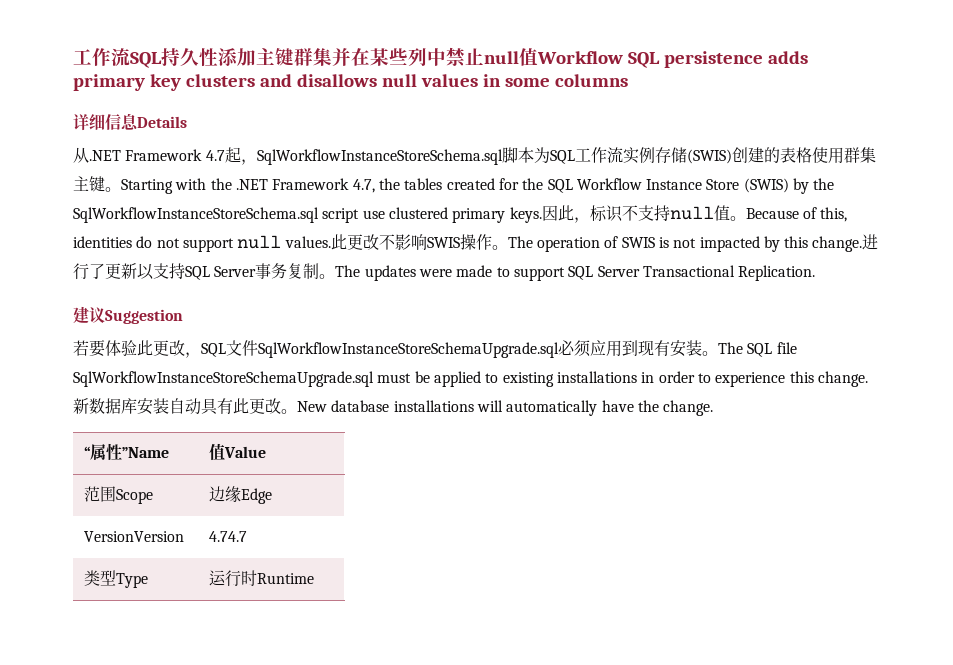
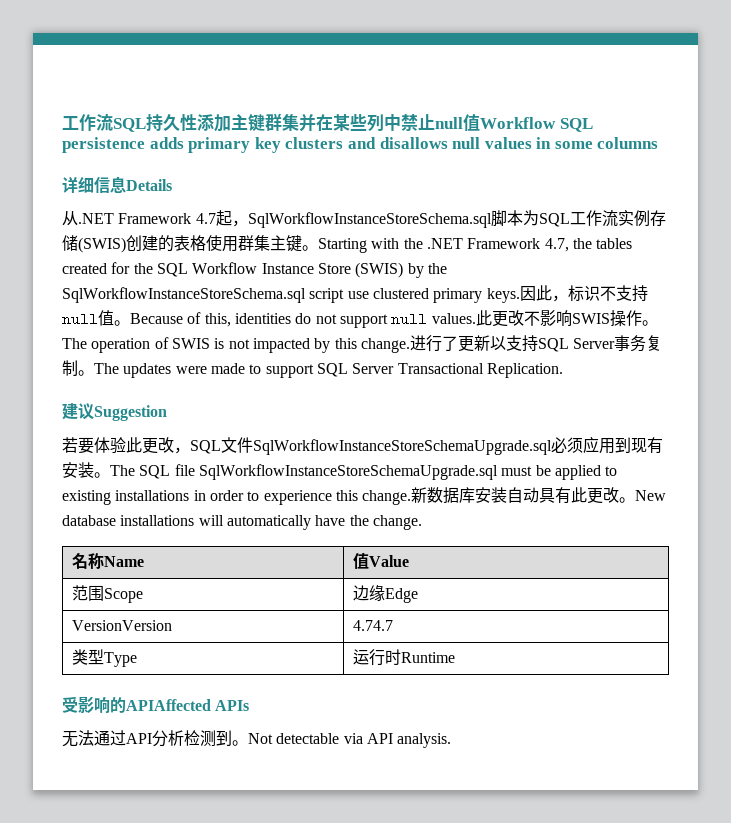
- “属性”Name | 值Value
+ 名称Name | 值Value
+ 受影响的APIAffected APIs
+ 无法通过API分析检测到。Not detectable via API analysis.

